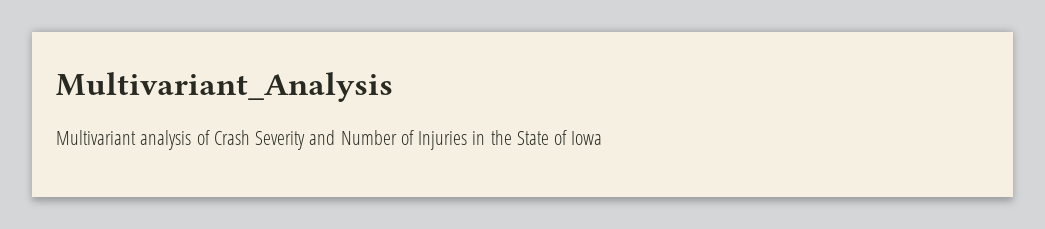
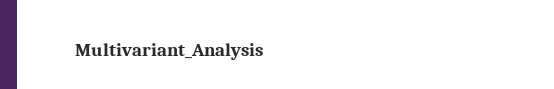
- Multivariant analysis of Crash Severity and Number of Injuries in the State of Iowa

